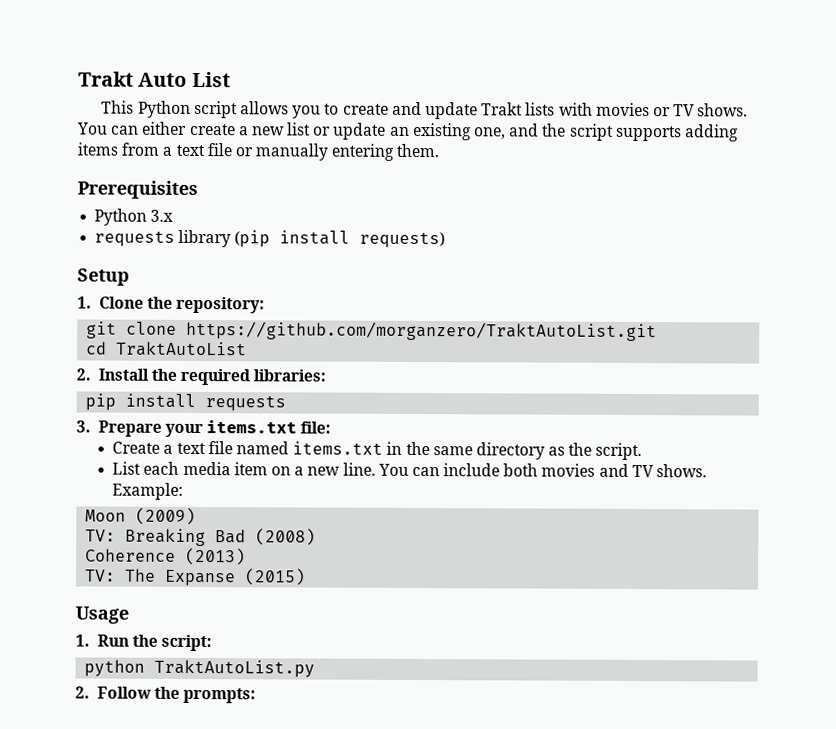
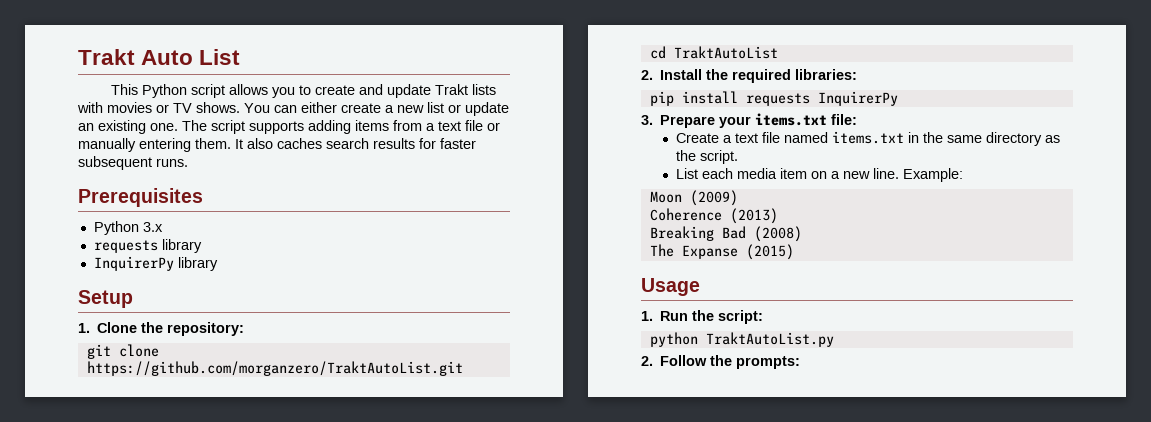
- You can either create a new list or update an existing one, and the script supports adding items from a text file or manually entering them.
+ You can either create a new list or update an existing one. The script supports adding items from a text file or manually entering them. It also caches search results for faster subsequent runs.
- requests library (pip install requests)
+ requests library
+ InquirerPy library
- pip install requests
+ pip install requests InquirerPy
- You can include both movies and TV shows.
- TV: Breaking Bad (2008)
+ Coherence (2013)
+ Breaking Bad (2008)
- Coherence (2013)
- TV: The Expanse (2015)
+ The Expanse (2015)

